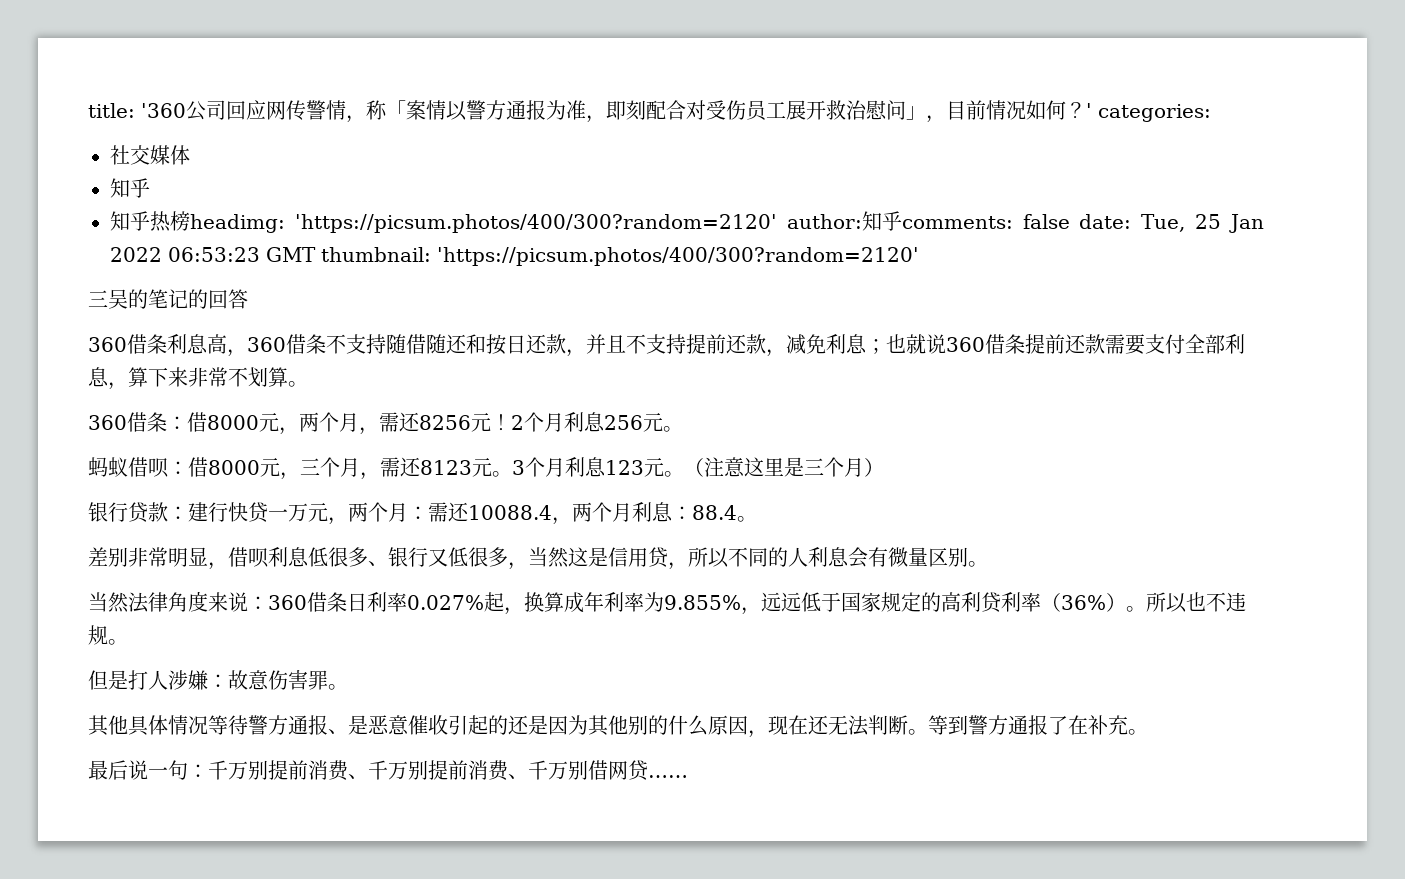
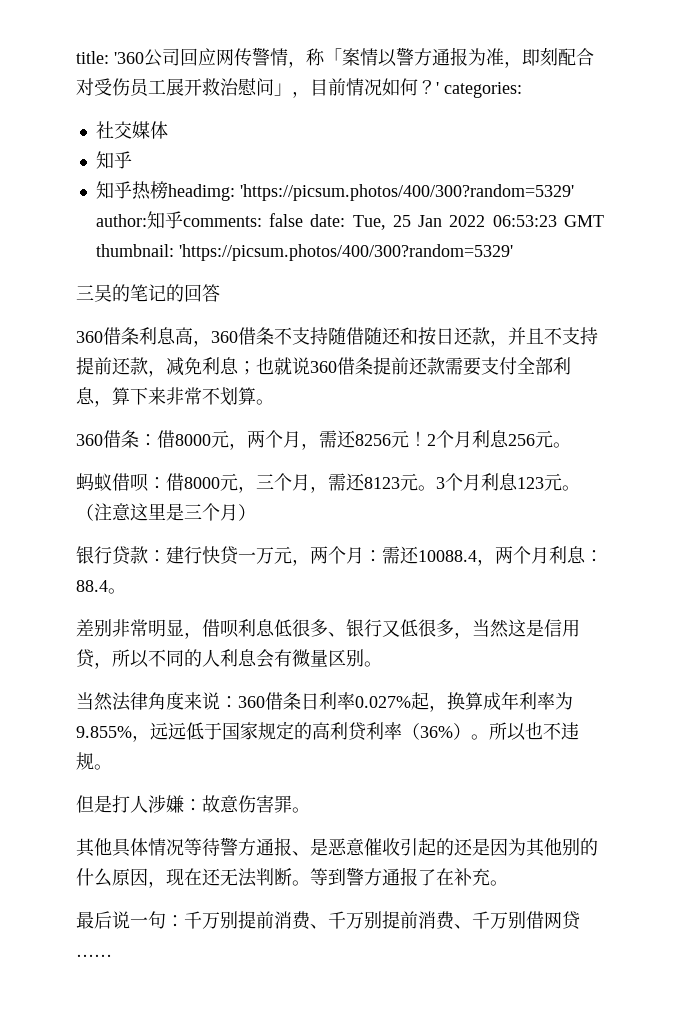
- 知乎热榜headimg: 'https://picsum.photos/400/300?random=2120' author:知乎comments: false date: Tue, 25 Jan 2022 06:53:23 GMT thumbnail: 'https://picsum.photos/400/300?random=2120'
+ 知乎热榜headimg: 'https://picsum.photos/400/300?random=5329' author:知乎comments: false date: Tue, 25 Jan 2022 06:53:23 GMT thumbnail: 'https://picsum.photos/400/300?random=5329'

